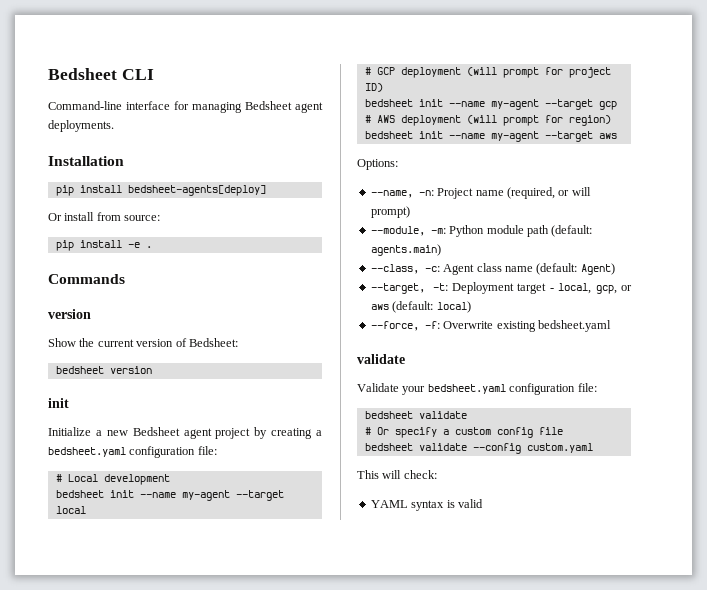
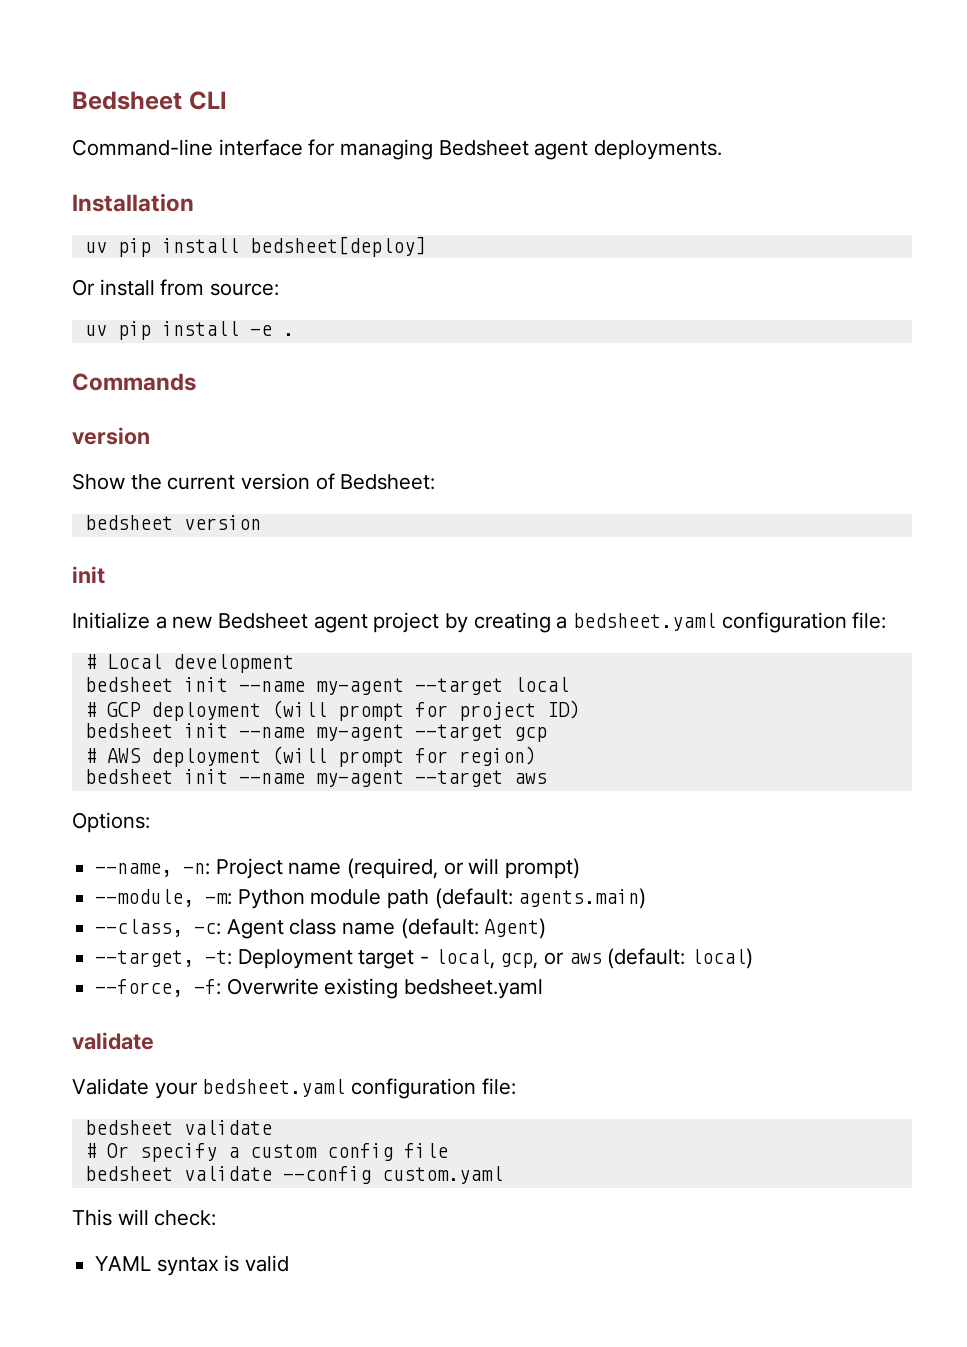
- pip install bedsheet-agents[deploy]
+ uv pip install bedsheet[deploy]
- pip install -e .
+ uv pip install -e .

